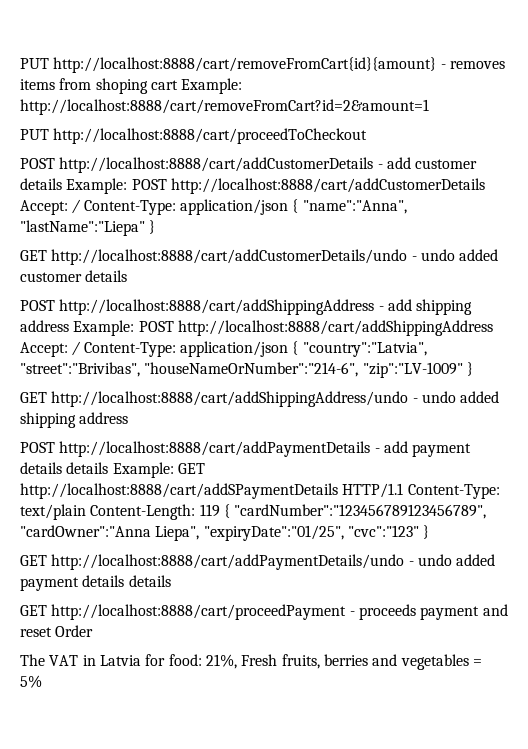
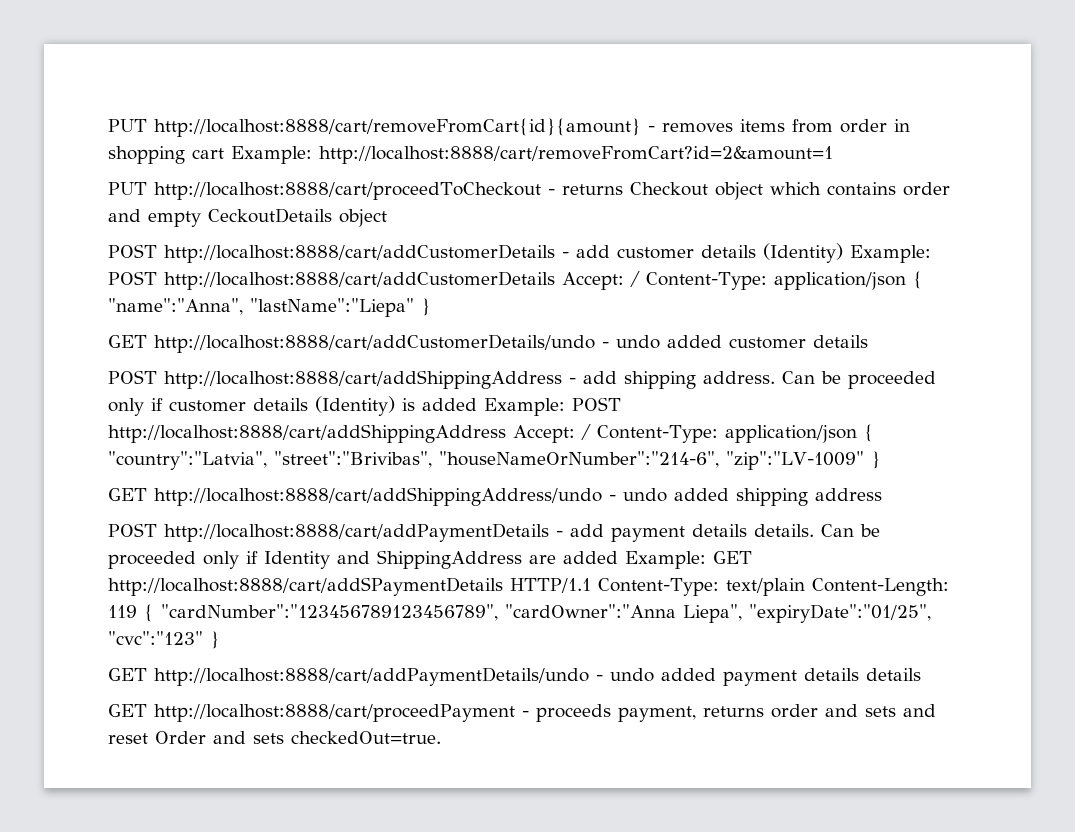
- PUT http://localhost:8888/cart/removeFromCart{id}{amount} - removes items from shoping cart Example: http://localhost:8888/cart/removeFromCart?id=2&amount=1
+ PUT http://localhost:8888/cart/removeFromCart{id}{amount} - removes items from order in shopping cart Example: http://localhost:8888/cart/removeFromCart?id=2&amount=1
- PUT http://localhost:8888/cart/proceedToCheckout
+ PUT http://localhost:8888/cart/proceedToCheckout - returns Checkout object which contains order and empty CeckoutDetails object
- POST http://localhost:8888/cart/addCustomerDetails - add customer details Example: POST http://localhost:8888/cart/addCustomerDetails Accept: / Content-Type: application/json { "name":"Anna", "lastName":"Liepa" }
+ POST http://localhost:8888/cart/addCustomerDetails - add customer details (Identity) Example: POST http://localhost:8888/cart/addCustomerDetails Accept: / Content-Type: application/json { "name":"Anna", "lastName":"Liepa" }
- POST http://localhost:8888/cart/addShippingAddress - add shipping address Example: POST http://localhost:8888/cart/addShippingAddress Accept: / Content-Type: application/json { "country":"Latvia", "street":"Brivibas", "houseNameOrNumber":"214-6", "zip":"LV-1009" }
+ POST http://localhost:8888/cart/addShippingAddress - add shipping address. Can be proceeded only if customer details (Identity) is added Example: POST http://localhost:8888/cart/addShippingAddress Accept: / Content-Type: application/json { "country":"Latvia", "street":"Brivibas", "houseNameOrNumber":"214-6", "zip":"LV-1009" }
- POST http://localhost:8888/cart/addPaymentDetails - add payment details details Example: GET http://localhost:8888/cart/addSPaymentDetails HTTP/1.1 Content-Type: text/plain Content-Length: 119 { "cardNumber":"123456789123456789", "cardOwner":"Anna Liepa", "expiryDate":"01/25", "cvc":"123" }
+ POST http://localhost:8888/cart/addPaymentDetails - add payment details details. Can be proceeded only if Identity and ShippingAddress are added Example: GET http://localhost:8888/cart/addSPaymentDetails HTTP/1.1 Content-Type: text/plain Content-Length: 119 { "cardNumber":"123456789123456789", "cardOwner":"Anna Liepa", "expiryDate":"01/25", "cvc":"123" }
- GET http://localhost:8888/cart/proceedPayment - proceeds payment and reset Order
- The VAT in Latvia for food: 21%, Fresh fruits, berries and vegetables = 5%
+ GET http://localhost:8888/cart/proceedPayment - proceeds payment, returns order and sets and reset Order and sets checkedOut=true.

